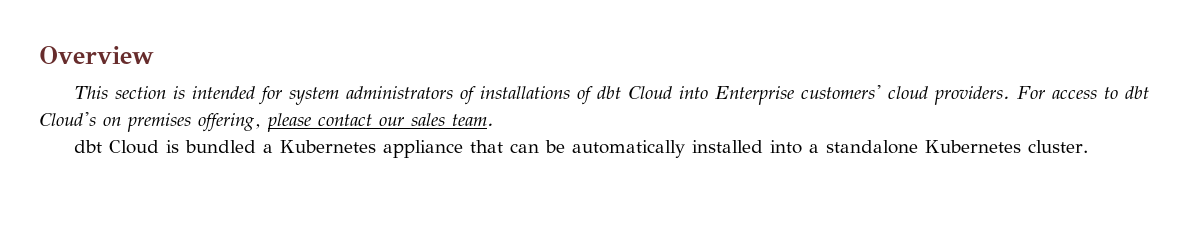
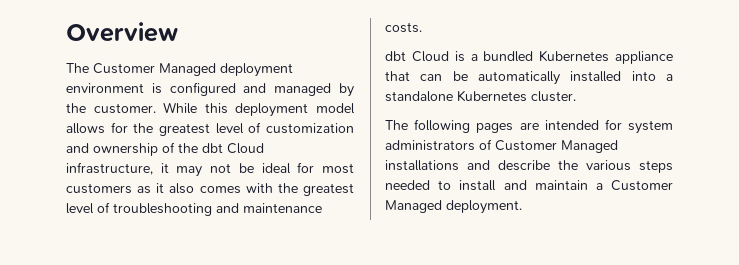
- This section is intended for system administrators of installations of dbt Cloud into Enterprise customers' cloud providers. For access to dbt Cloud's on premises offering, please contact our sales team.
+ The Customer Managed deployment environment is configured and managed by the customer. While this deployment model allows for the greatest level of customization and ownership of the dbt Cloud infrastructure, it may not be ideal for most customers as it also comes with the greatest level of troubleshooting and maintenance costs.
- dbt Cloud is bundled a Kubernetes appliance that can be automatically installed into a standalone Kubernetes cluster.
+ dbt Cloud is a bundled Kubernetes appliance that can be automatically installed into a standalone Kubernetes cluster.
+ The following pages are intended for system administrators of Customer Managed installations and describe the various steps needed to install and maintain a Customer Managed deployment.

